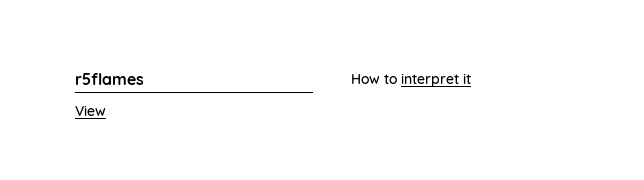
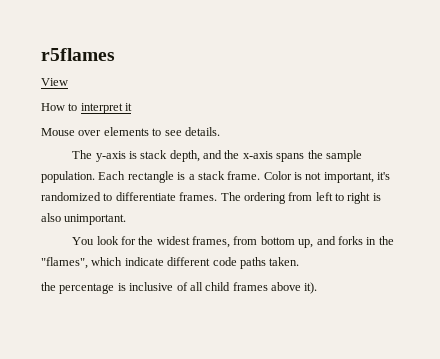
+ Mouse over elements to see details.
+ The y-axis is stack depth, and the x-axis spans the sample population. Each rectangle is a stack frame. Color is not important, it's randomized to differentiate frames. The ordering from left to right is also unimportant.
+ You look for the widest frames, from bottom up, and forks in the "flames", which indicate different code paths taken.
+ the percentage is inclusive of all child frames above it).

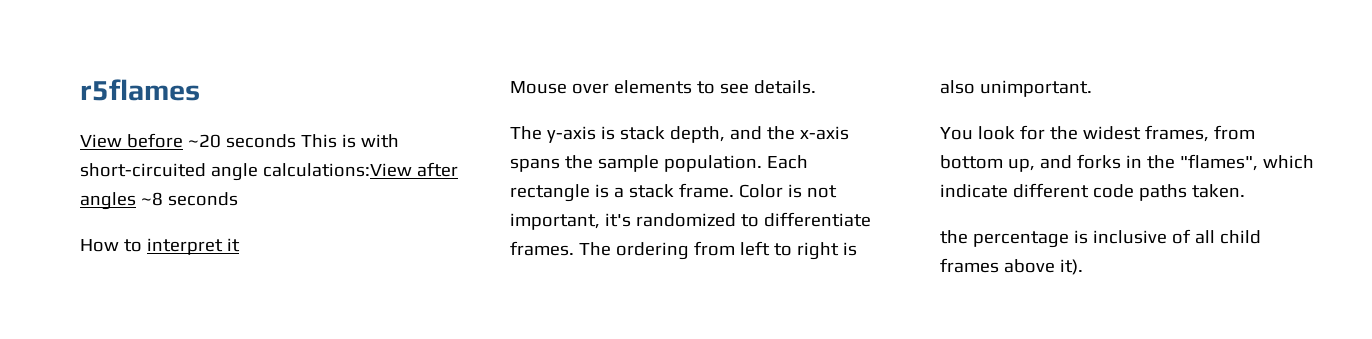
- View
+ View before ~20 seconds This is with short-circuited angle calculations:View after angles ~8 seconds

